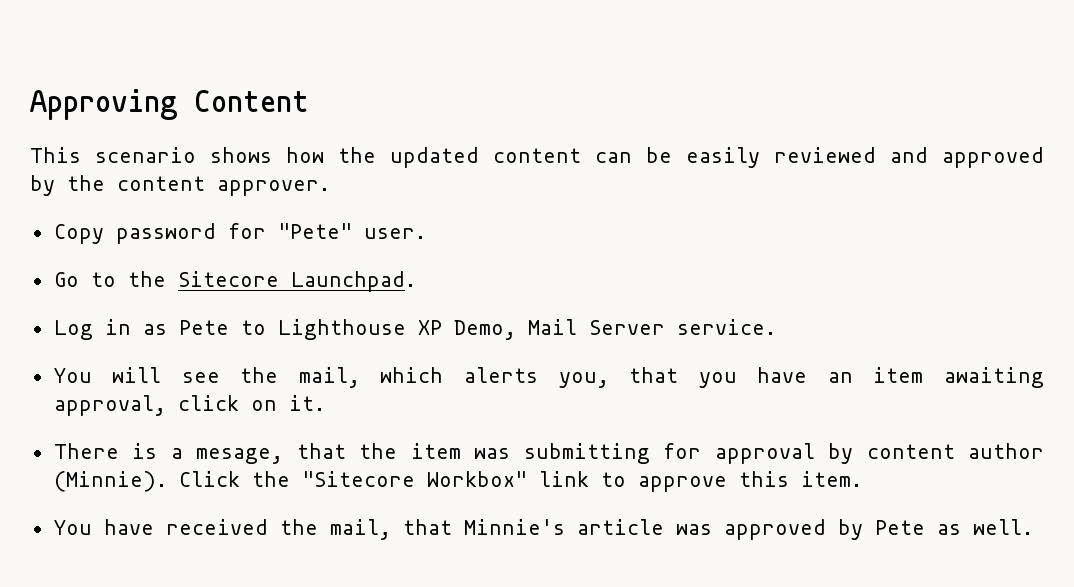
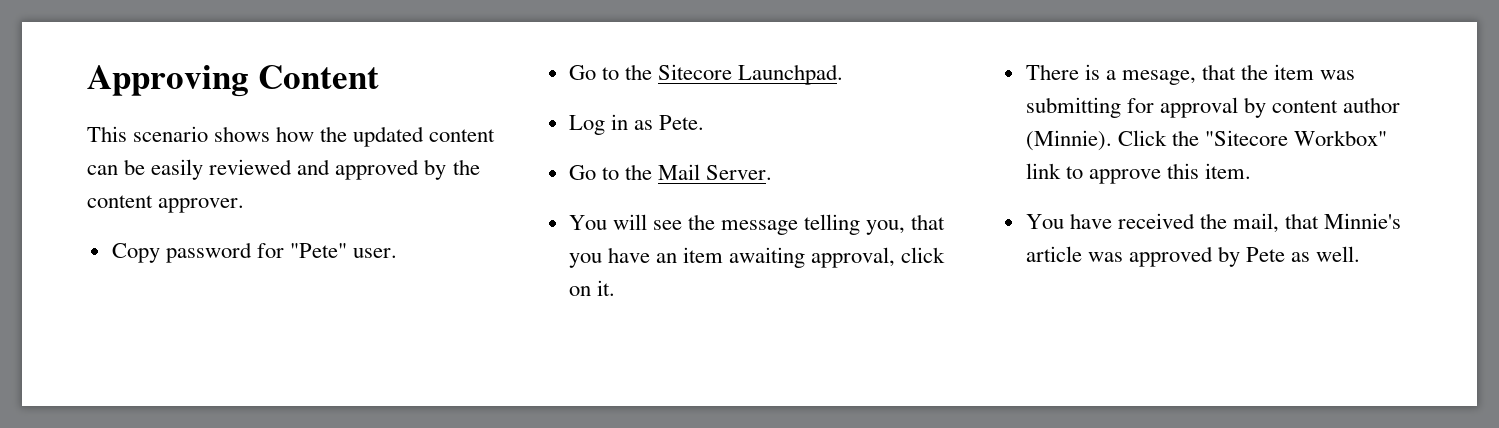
- Log in as Pete to Lighthouse XP Demo, Mail Server service.
+ Log in as Pete.
+ Go to the Mail Server.
- You will see the mail, which alerts you, that you have an item awaiting approval, click on it.
+ You will see the message telling you, that you have an item awaiting approval, click on it.

